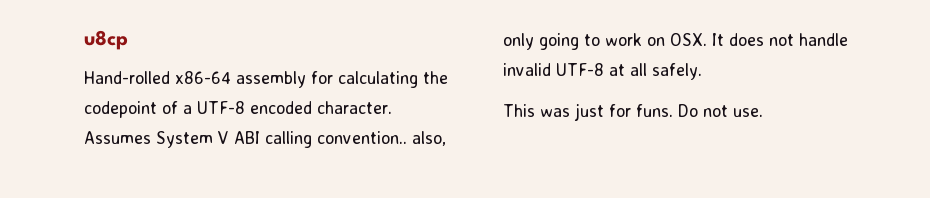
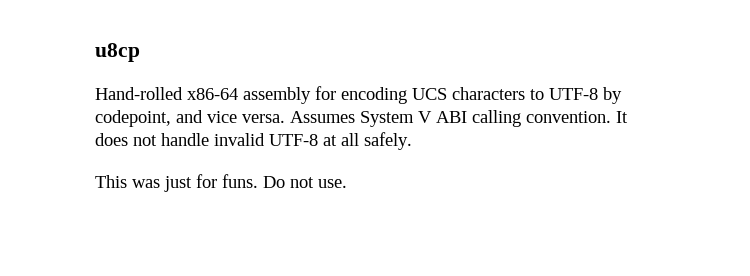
- Hand-rolled x86-64 assembly for calculating the codepoint of a UTF-8 encoded character.
+ Hand-rolled x86-64 assembly for encoding UCS characters to UTF-8 by codepoint, and vice versa.
- Assumes System V ABI calling convention.. also, only going to work on OSX. It does not handle invalid UTF-8 at all safely.
+ Assumes System V ABI calling convention. It does not handle invalid UTF-8 at all safely.

